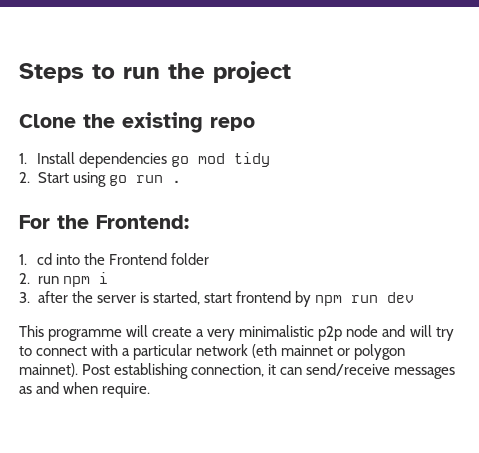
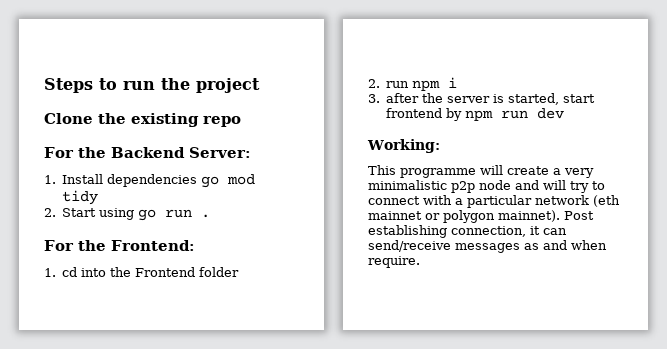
+ For the Backend Server:
+ Working:

